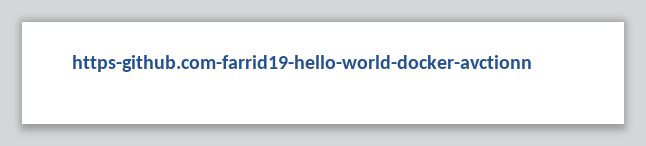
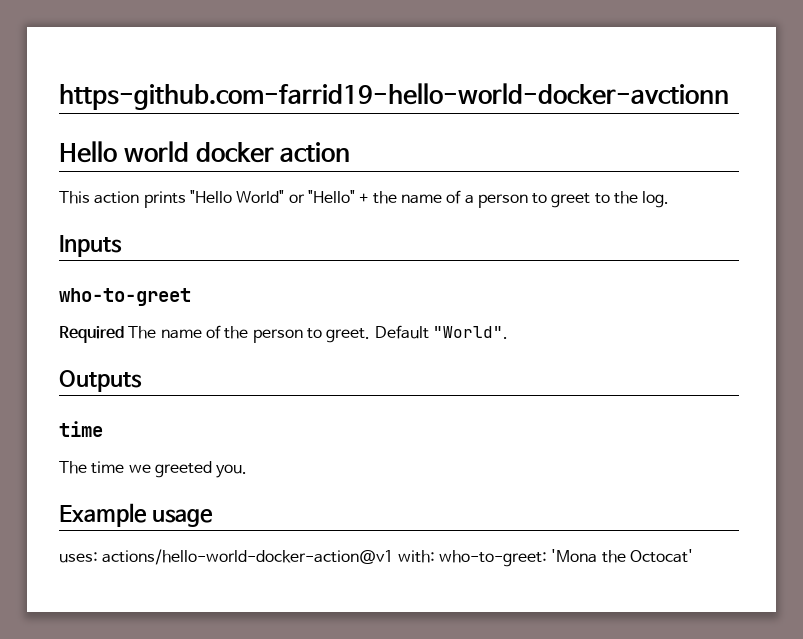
+ Hello world docker action
+ This action prints "Hello World" or "Hello" + the name of a person to greet to the log.
+ Inputs
+ who-to-greet
+ Required The name of the person to greet. Default "World".
+ Outputs
+ time
+ The time we greeted you.
+ Example usage
+ uses: actions/hello-world-docker-action@v1 with: who-to-greet: 'Mona the Octocat'

